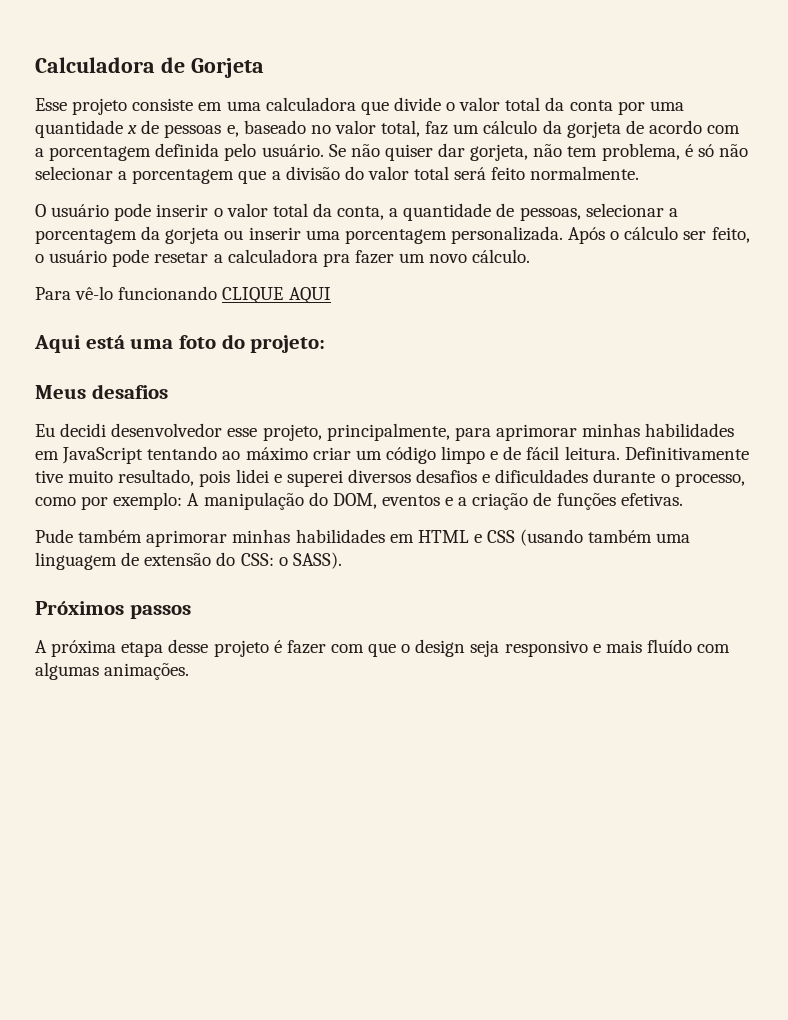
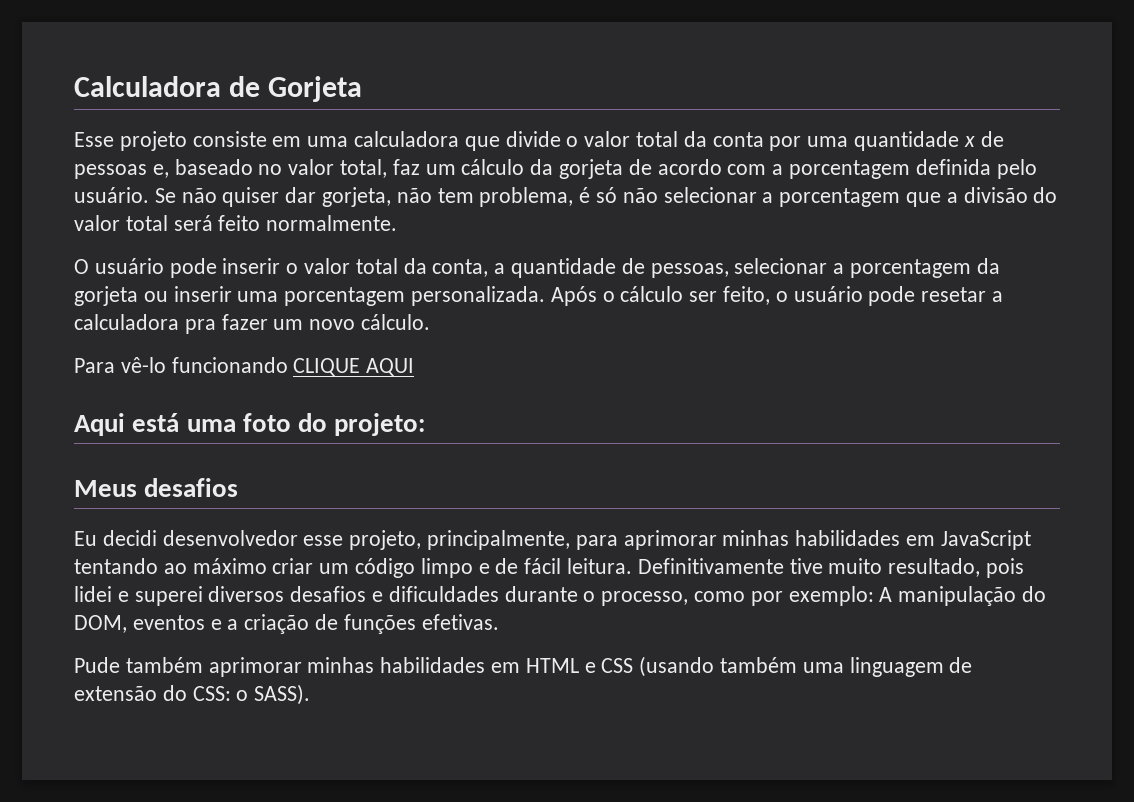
- Próximos passos
- A próxima etapa desse projeto é fazer com que o design seja responsivo e mais fluído com algumas animações.

